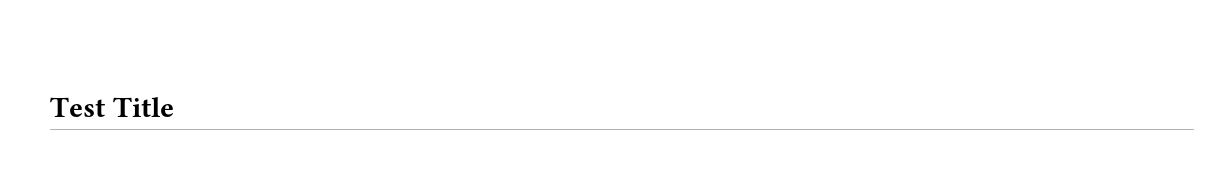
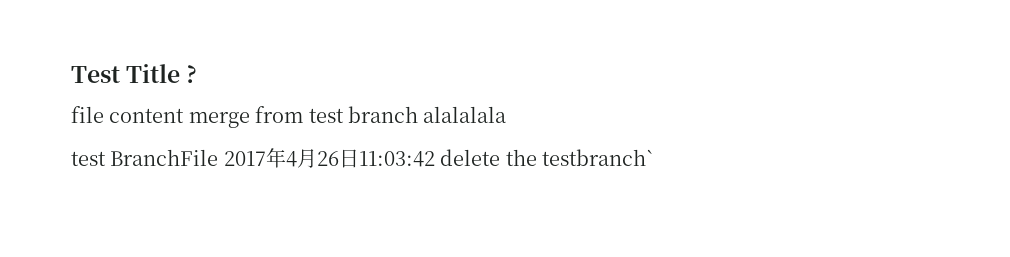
- Test Title
+ Test Title ?
+ file content merge from test branch alalalala
+ test BranchFile 2017年4月26日11:03:42 delete the testbranch`

